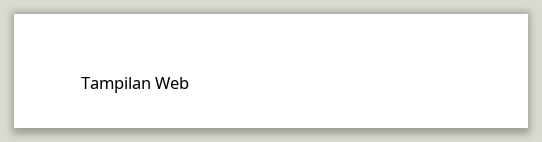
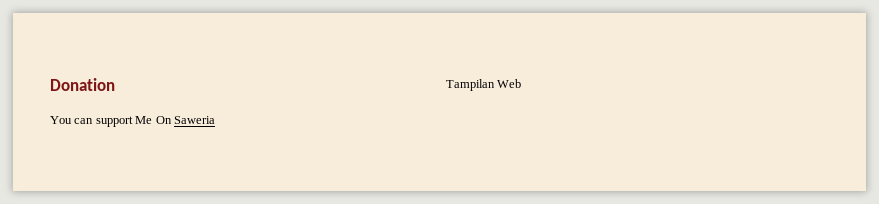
+ Donation
+ You can support Me On Saweria

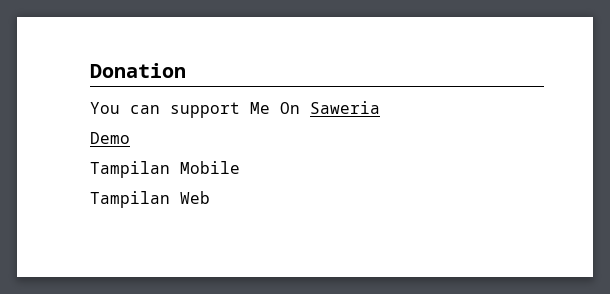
+ Demo
+ Tampilan Mobile

